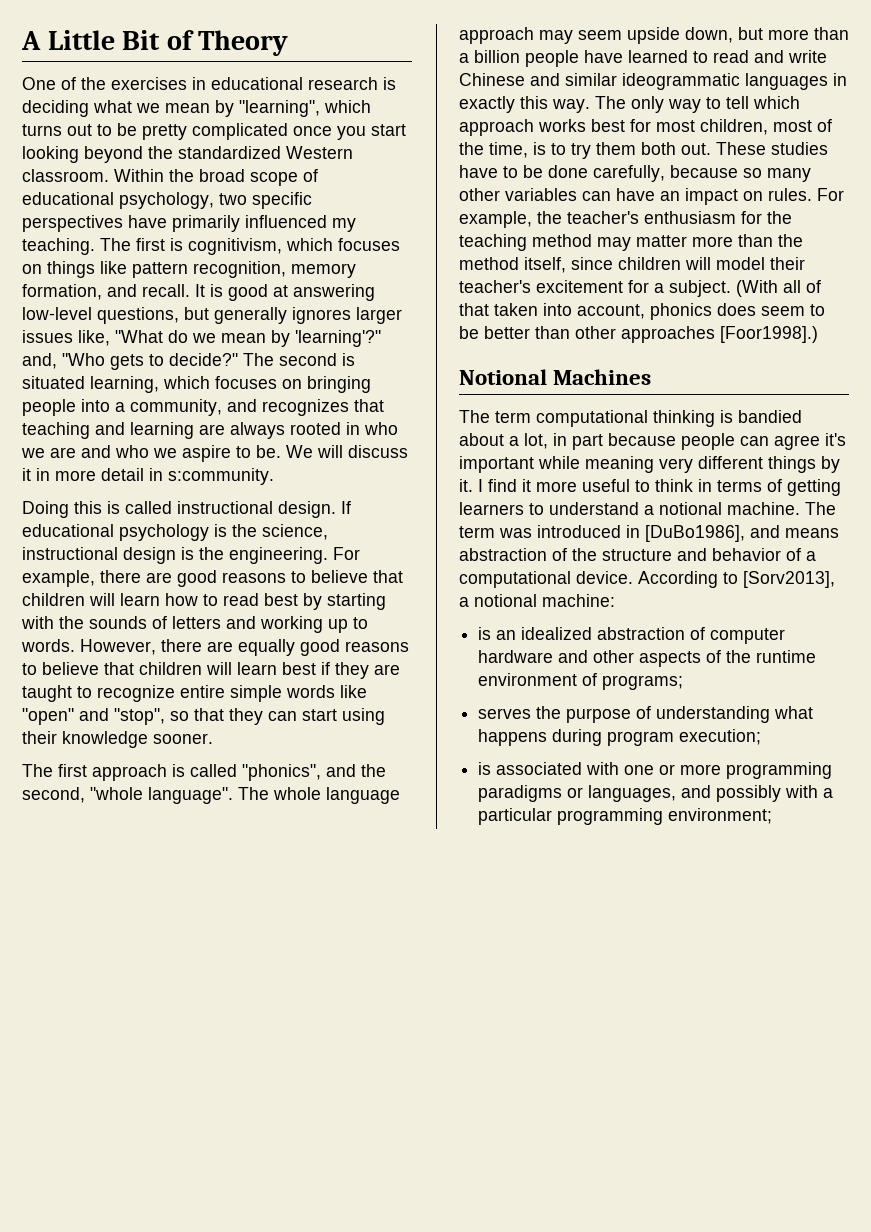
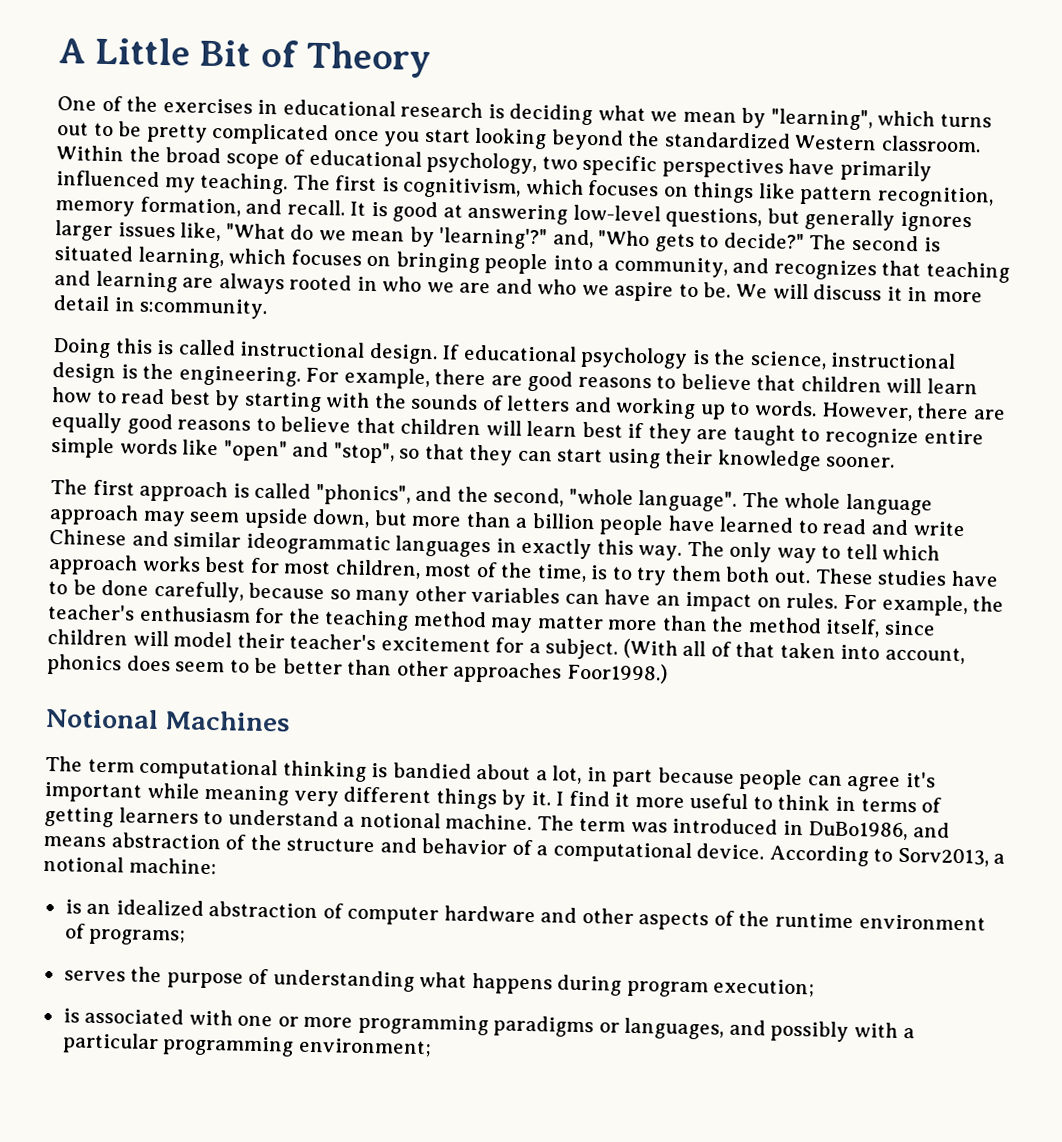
- (With all of that taken into account, phonics does seem to be better than other approaches [Foor1998].)
+ (With all of that taken into account, phonics does seem to be better than other approaches Foor1998.)
- The term was introduced in [DuBo1986], and means abstraction of the structure and behavior of a computational device.
+ The term was introduced in DuBo1986, and means abstraction of the structure and behavior of a computational device.
- According to [Sorv2013], a notional machine:
+ According to Sorv2013, a notional machine:

